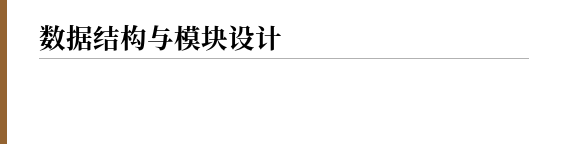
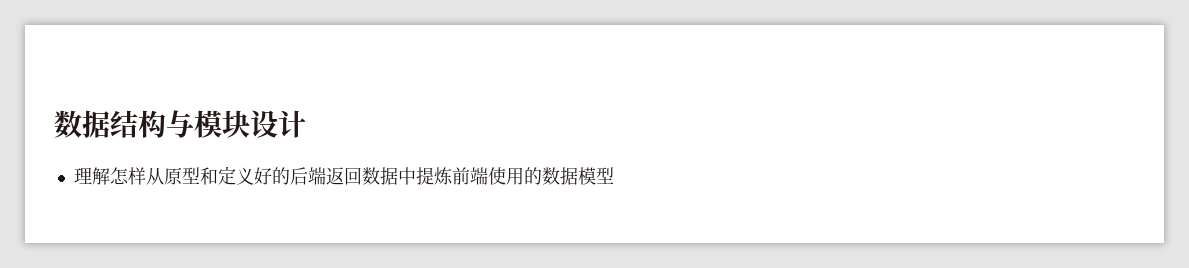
+ 理解怎样从原型和定义好的后端返回数据中提炼前端使用的数据模型

